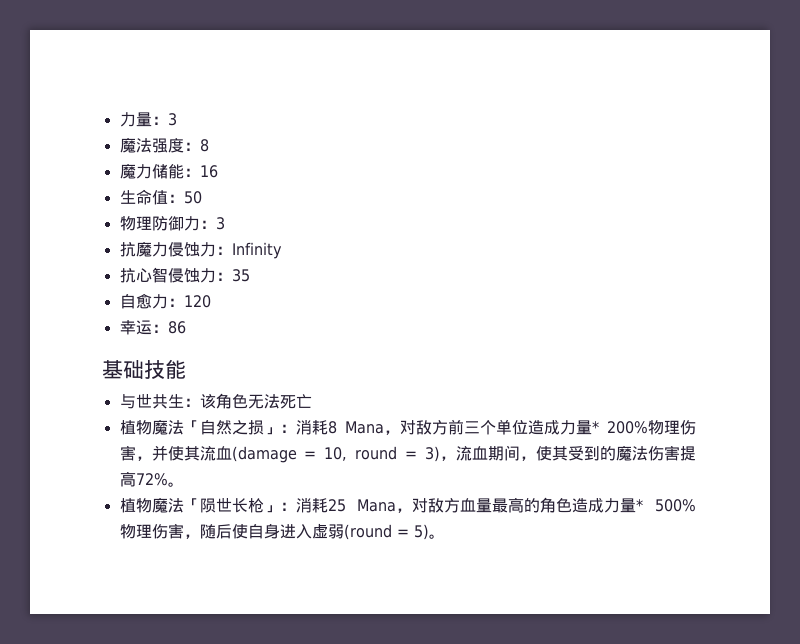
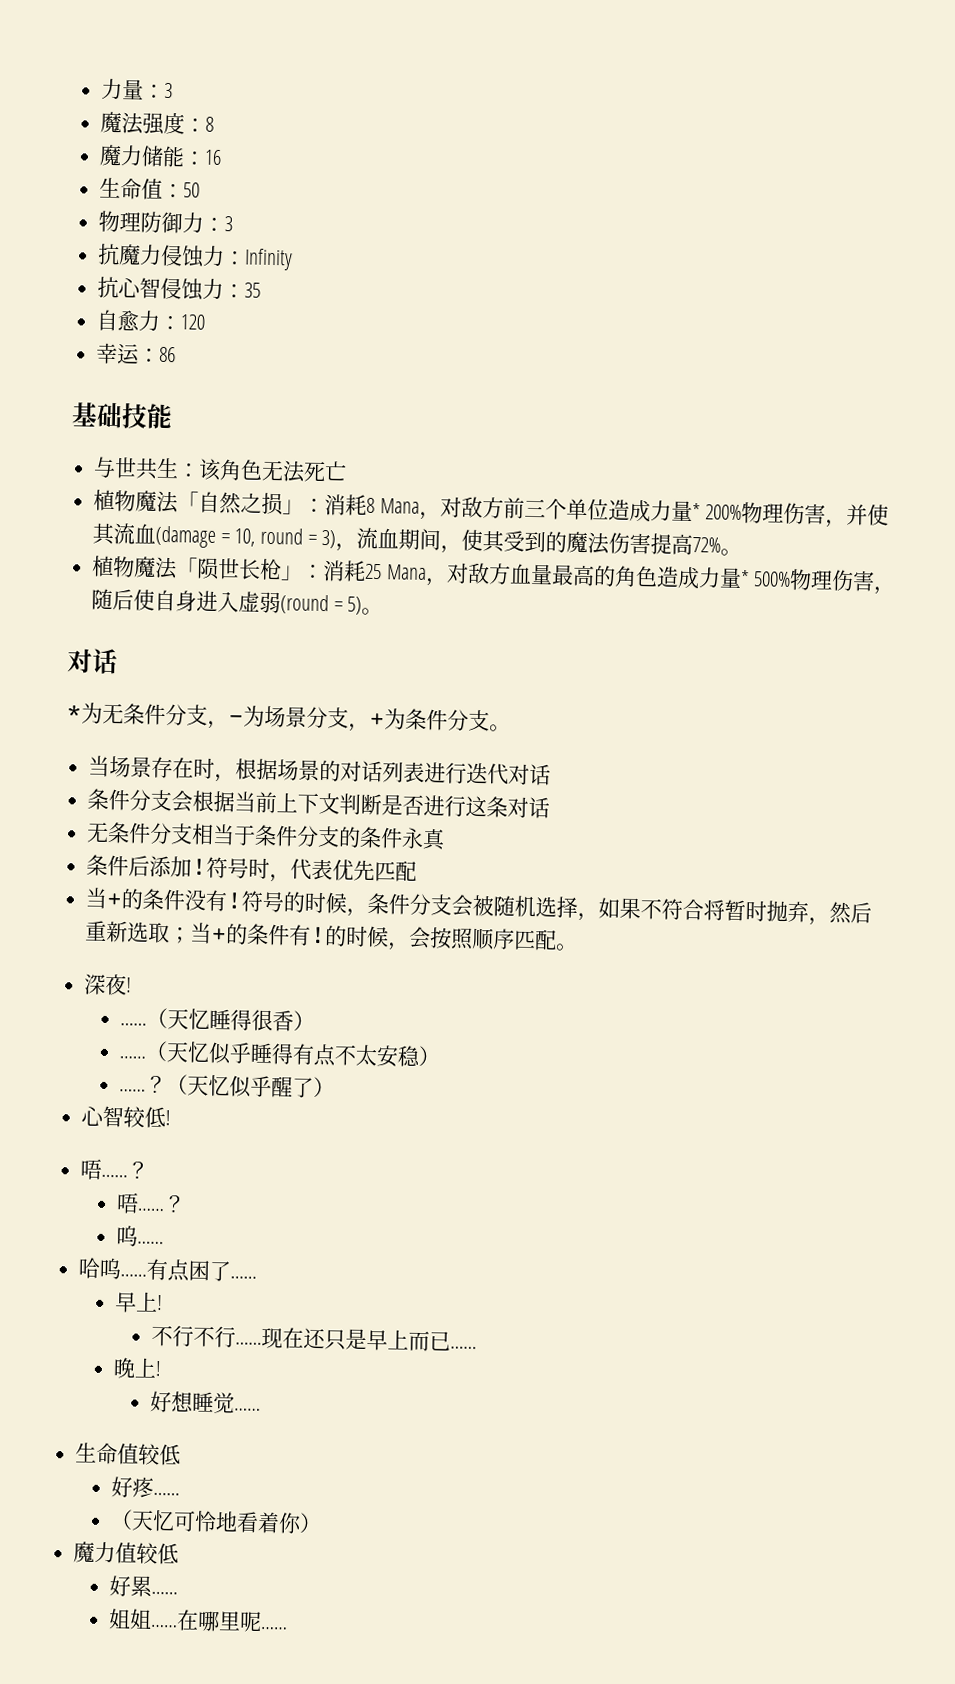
  植物魔法「陨世长枪」：消耗25 Mana，对敌方血量最高的角色造成力量* 500%物理伤害，随后使自身进入虚弱(round = 5)。
+ 对话
+ *为无条件分支，-为场景分支，+为条件分支。
+ 当场景存在时，根据场景的对话列表进行迭代对话
+ 条件分支会根据当前上下文判断是否进行这条对话
+ 无条件分支相当于条件分支的条件永真
+ 条件后添加!符号时，代表优先匹配
+ 当+的条件没有!符号的时候，条件分支会被随机选择，如果不符合将暂时抛弃，然后重新选取；当+的条件有!的时候，会按照顺序匹配。
+ 深夜!
+ ……（天忆睡得很香）
+ ……（天忆似乎睡得有点不太安稳）
+ ……？（天忆似乎醒了）
+ 心智较低!
+ 唔……？
+ 唔……？
+ 呜……
+ 哈呜……有点困了……
+ 早上!
+ 不行不行……现在还只是早上而已……
+ 晚上!
+ 好想睡觉……
+ 生命值较低
+ 好疼……
+ （天忆可怜地看着你）
+ 魔力值较低
+ 好累……
+ 姐姐……在哪里呢……

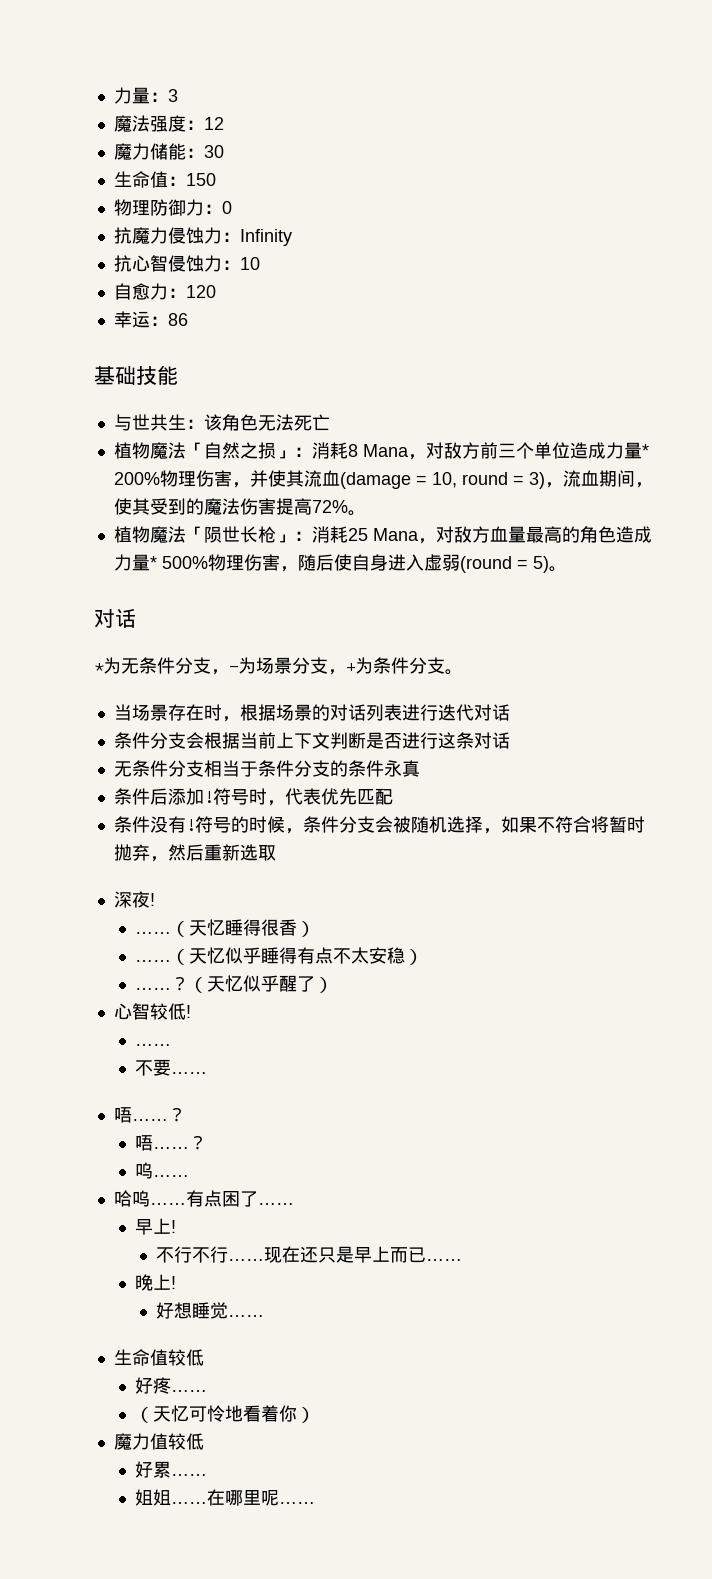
- 魔法强度：8
+ 魔法强度：12
- 魔力储能：16
+ 魔力储能：30
- 生命值：50
+ 生命值：150
- 物理防御力：3
+ 物理防御力：0
- 抗心智侵蚀力：35
+ 抗心智侵蚀力：10
- 当+的条件没有!
+ 条件没有!
- 符号的时候，条件分支会被随机选择，如果不符合将暂时抛弃，然后重新选取；当+的条件有!的时候，会按照顺序匹配。
+ 符号的时候，条件分支会被随机选择，如果不符合将暂时抛弃，然后重新选取
  心智较低!
+ ……
+ 不要……

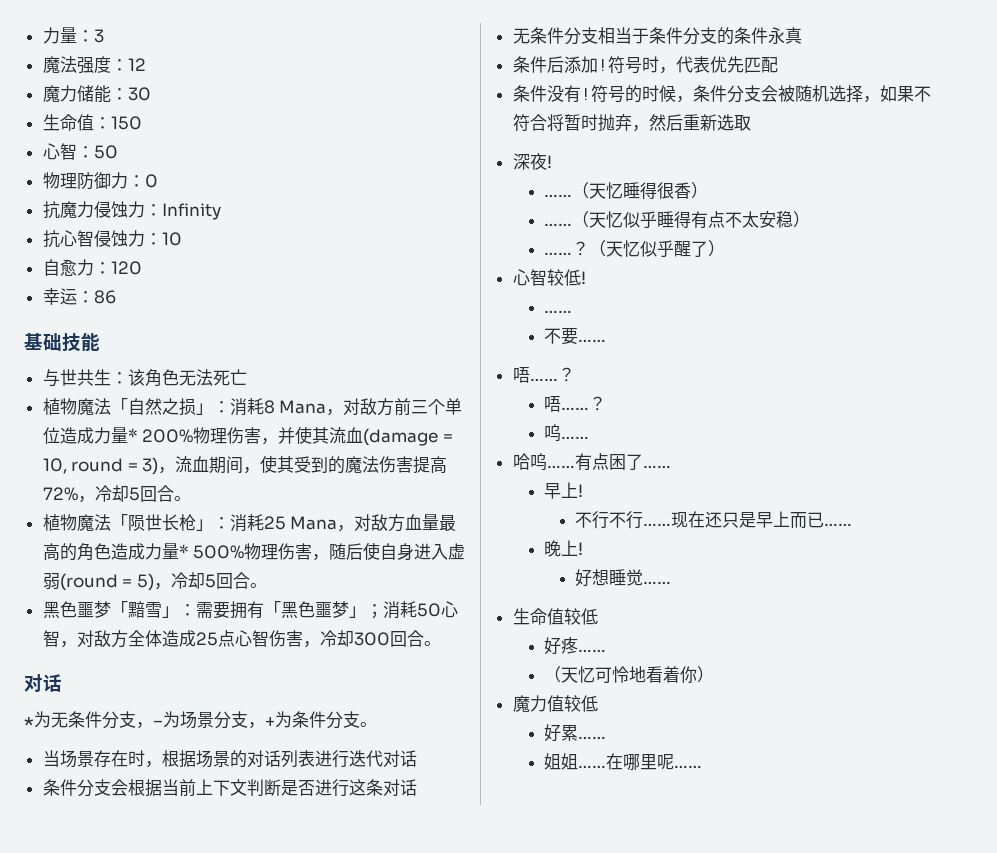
+ 心智：50
- 植物魔法「自然之损」：消耗8 Mana，对敌方前三个单位造成力量* 200%物理伤害，并使其流血(damage = 10, round = 3)，流血期间，使其受到的魔法伤害提高72%。
+ 植物魔法「自然之损」：消耗8 Mana，对敌方前三个单位造成力量* 200%物理伤害，并使其流血(damage = 10, round = 3)，流血期间，使其受到的魔法伤害提高72%，冷却5回合。
- 植物魔法「陨世长枪」：消耗25 Mana，对敌方血量最高的角色造成力量* 500%物理伤害，随后使自身进入虚弱(round = 5)。
+ 植物魔法「陨世长枪」：消耗25 Mana，对敌方血量最高的角色造成力量* 500%物理伤害，随后使自身进入虚弱(round = 5)，冷却5回合。
+ 黑色噩梦「黯雪」：需要拥有「黑色噩梦」；消耗50心智，对敌方全体造成25点心智伤害，冷却300回合。

